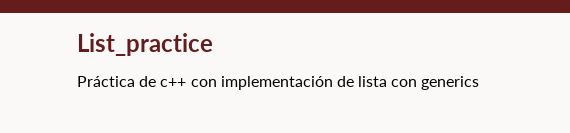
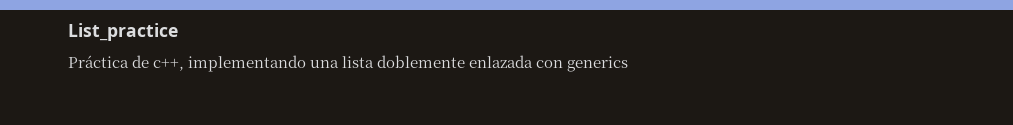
- Práctica de c++ con implementación de lista con generics
+ Práctica de c++, implementando una lista doblemente enlazada con generics

